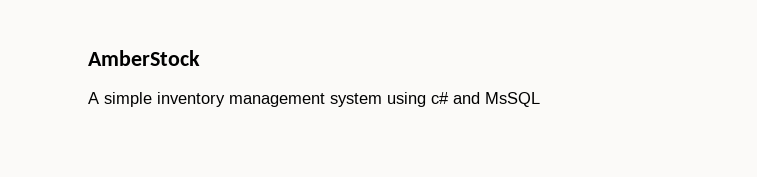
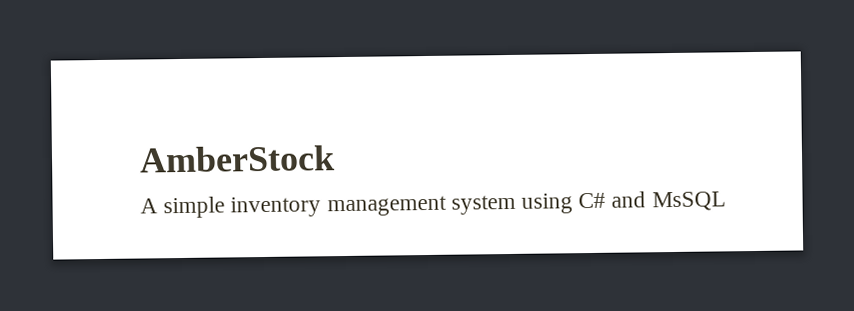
- A simple inventory management system using c# and MsSQL
+ A simple inventory management system using C# and MsSQL

